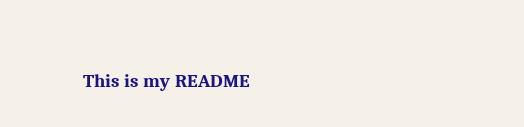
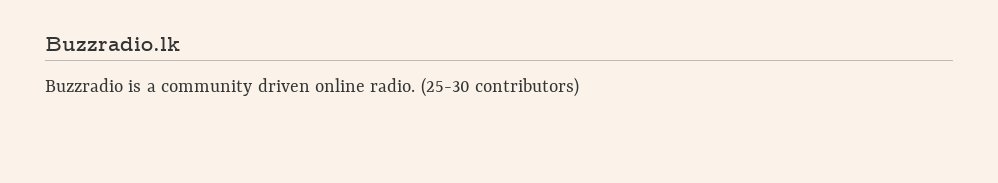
- This is my README
+ Buzzradio.lk
+ Buzzradio is a community driven online radio. (25-30 contributors)

